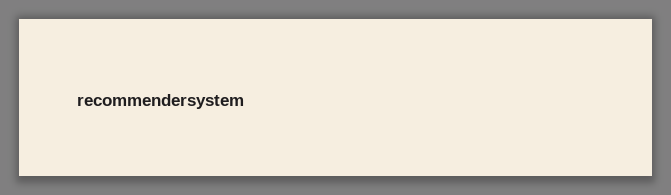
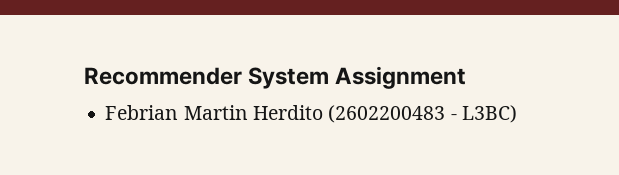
- recommendersystem
+ Recommender System Assignment
+ Febrian Martin Herdito (2602200483 - L3BC)

